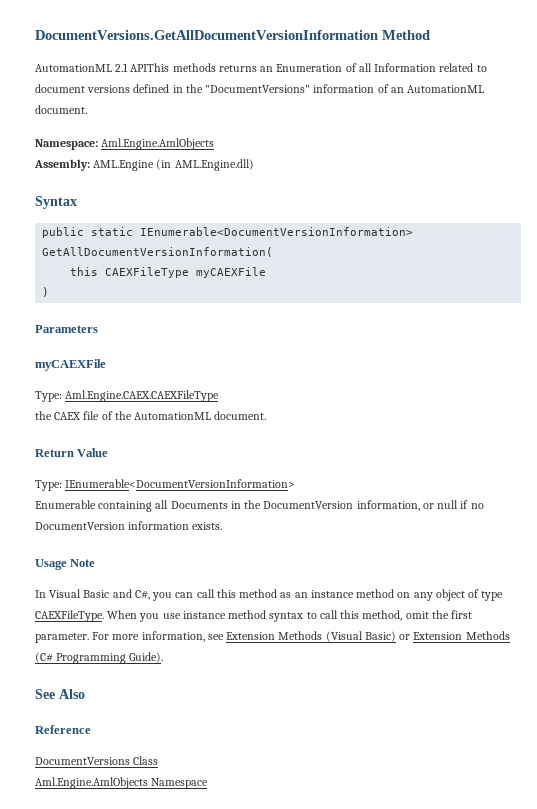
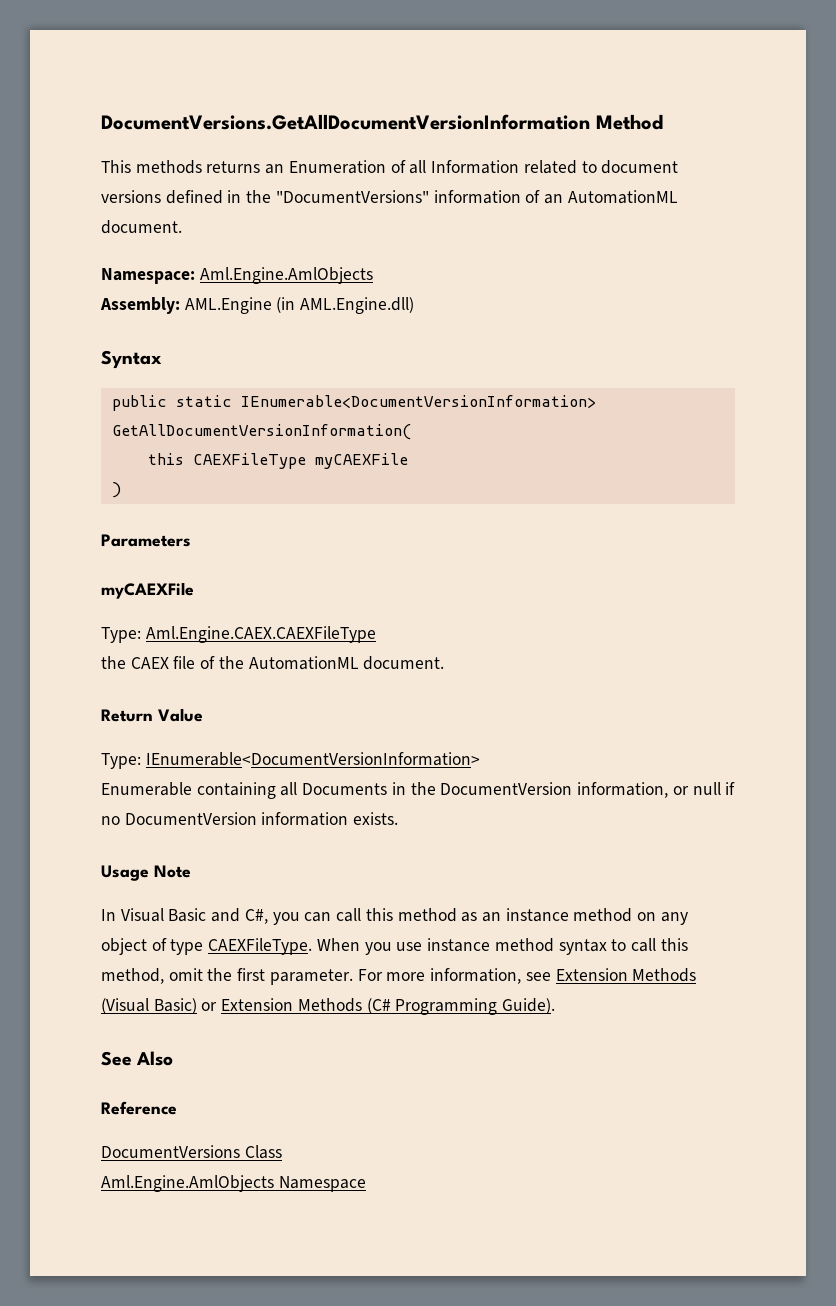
- AutomationML 2.1 APIThis methods returns an Enumeration of all Information related to document versions defined in the "DocumentVersions" information of an AutomationML document.
+ This methods returns an Enumeration of all Information related to document versions defined in the "DocumentVersions" information of an AutomationML document.

